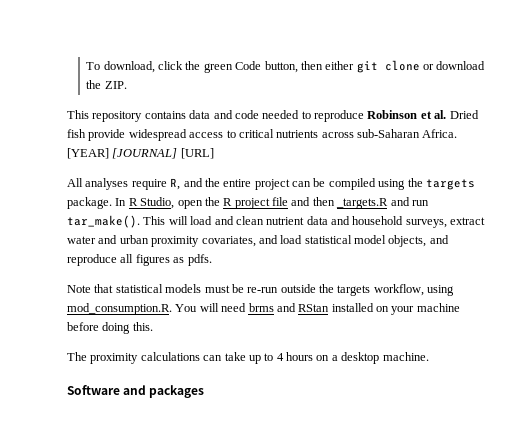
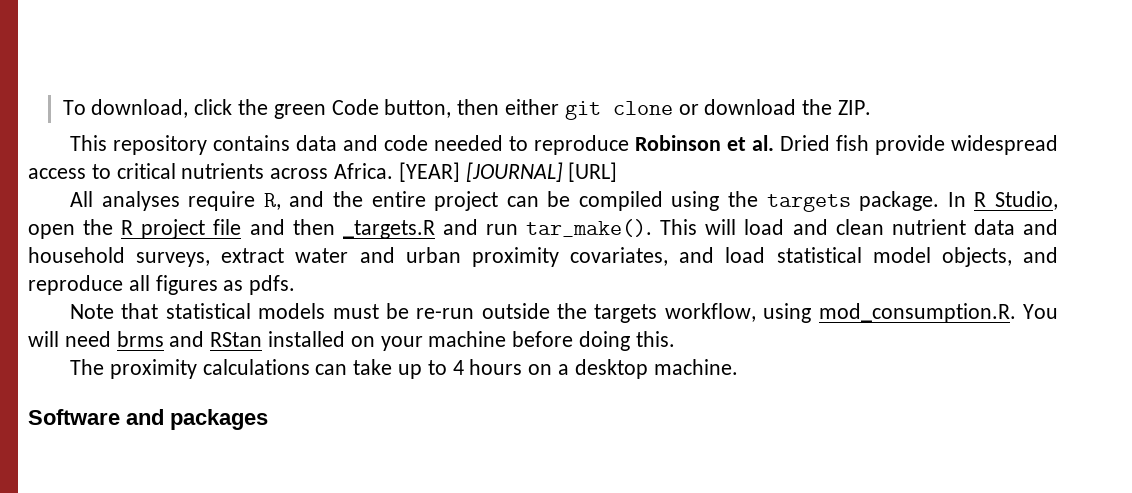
- This repository contains data and code needed to reproduce Robinson et al. Dried fish provide widespread access to critical nutrients across sub-Saharan Africa.
+ This repository contains data and code needed to reproduce Robinson et al. Dried fish provide widespread access to critical nutrients across Africa.

